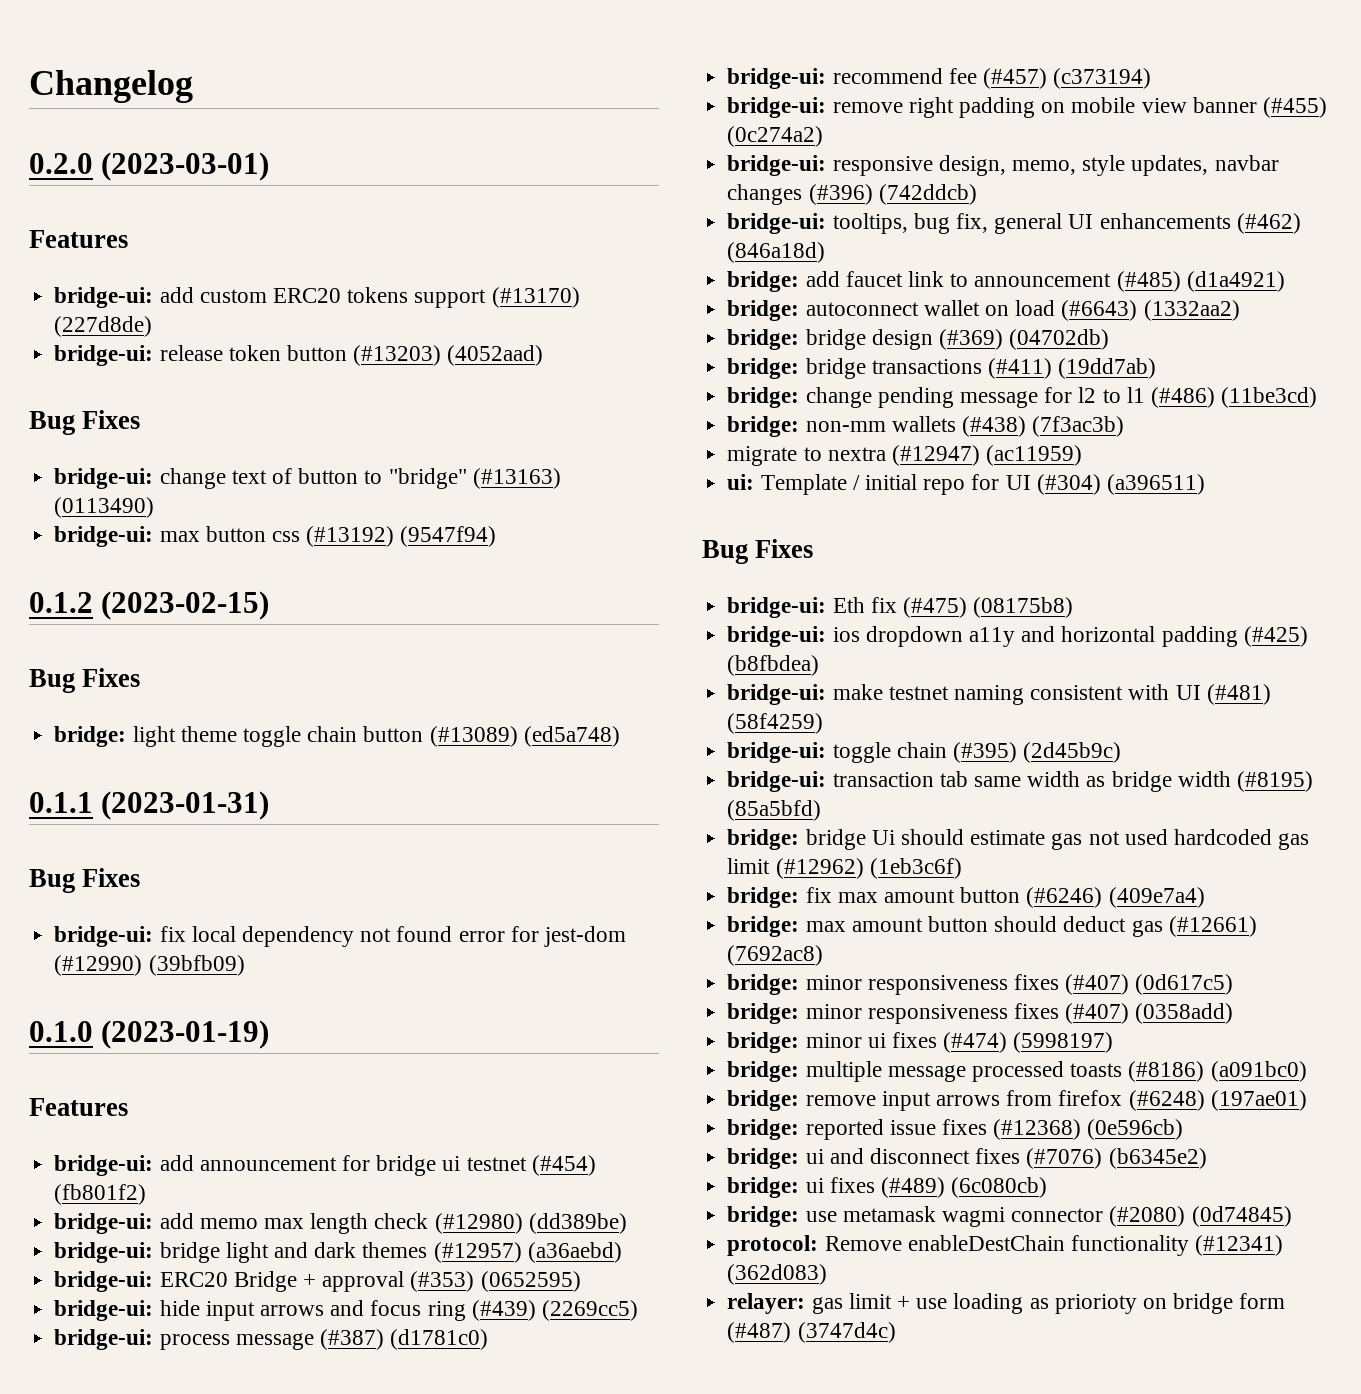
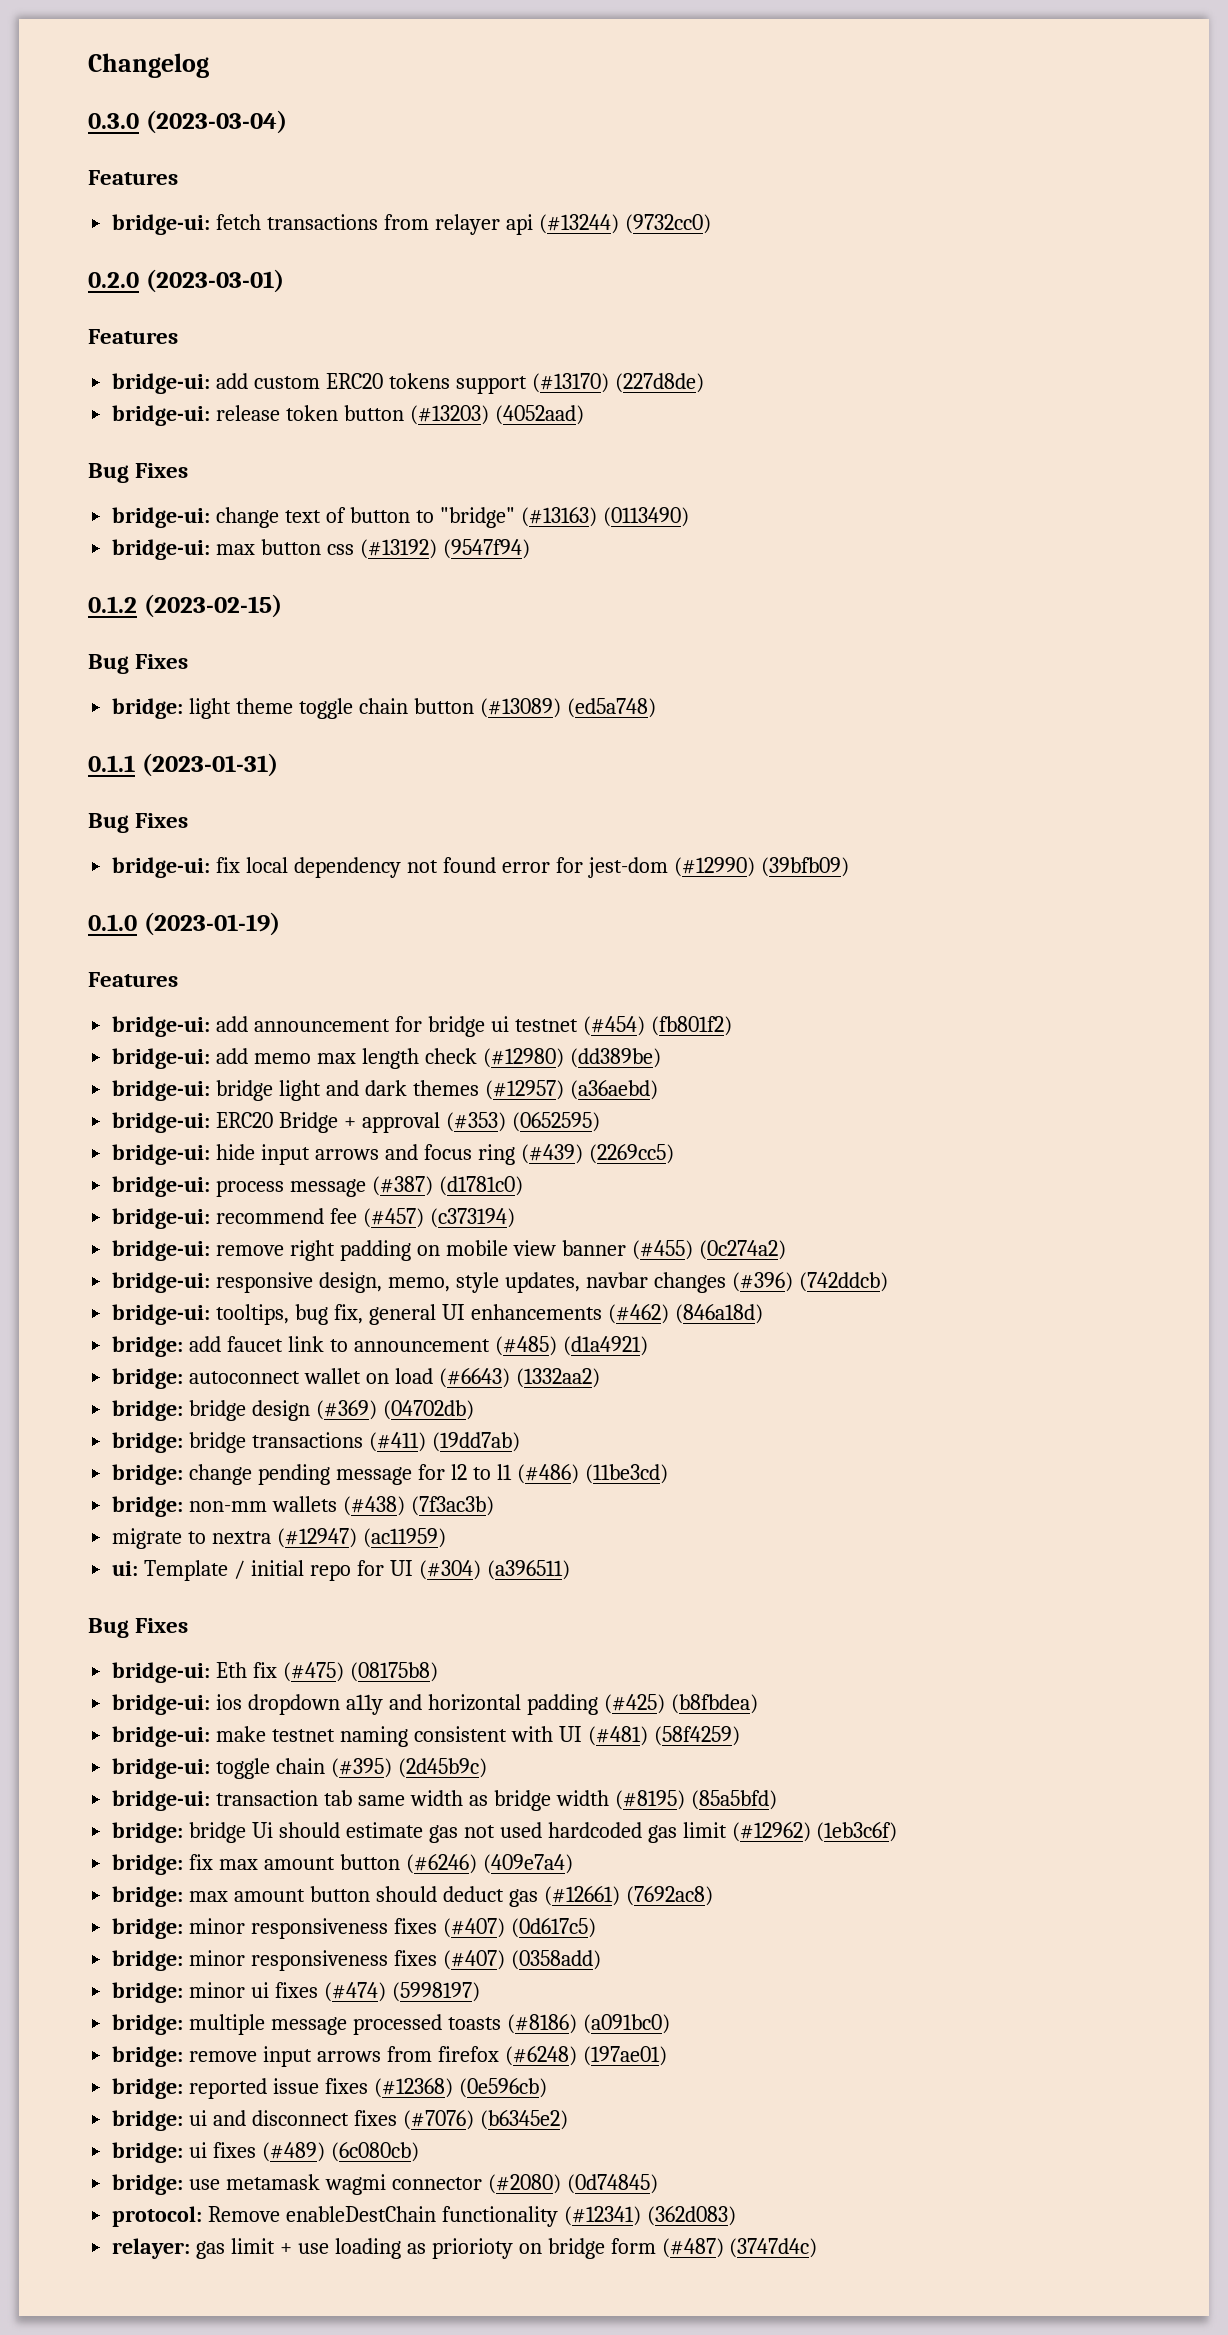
+ 0.3.0 (2023-03-04)
+ Features
+ bridge-ui: fetch transactions from relayer api (#13244) (9732cc0)

